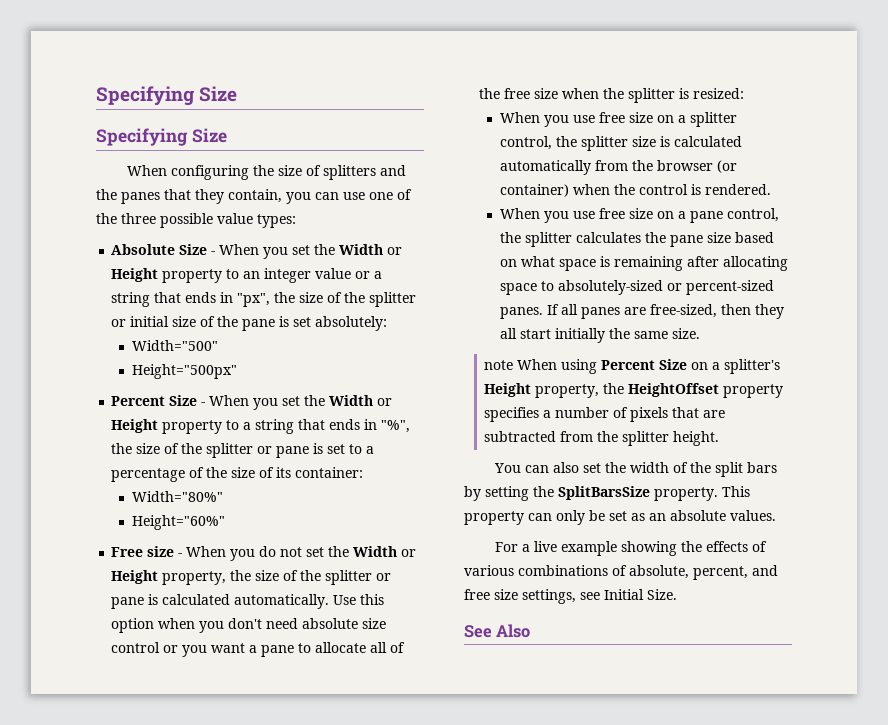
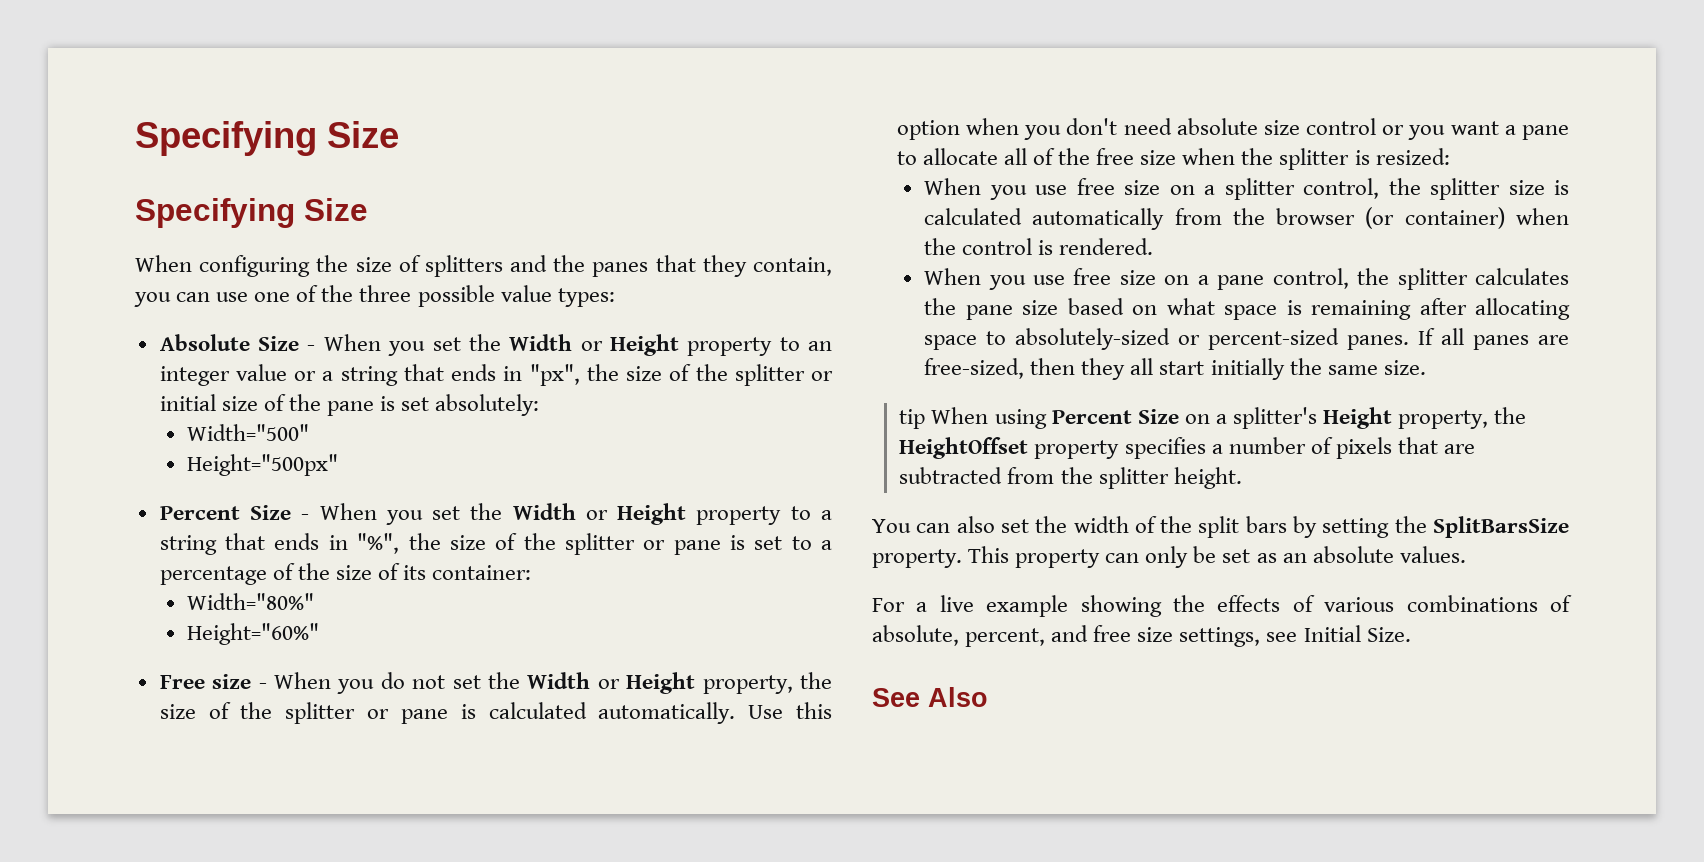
- note When using Percent Size on a splitter's Height property, the HeightOffset property specifies a number of pixels that are subtracted from the splitter height.
+ tip When using Percent Size on a splitter's Height property, the HeightOffset property specifies a number of pixels that are subtracted from the splitter height.

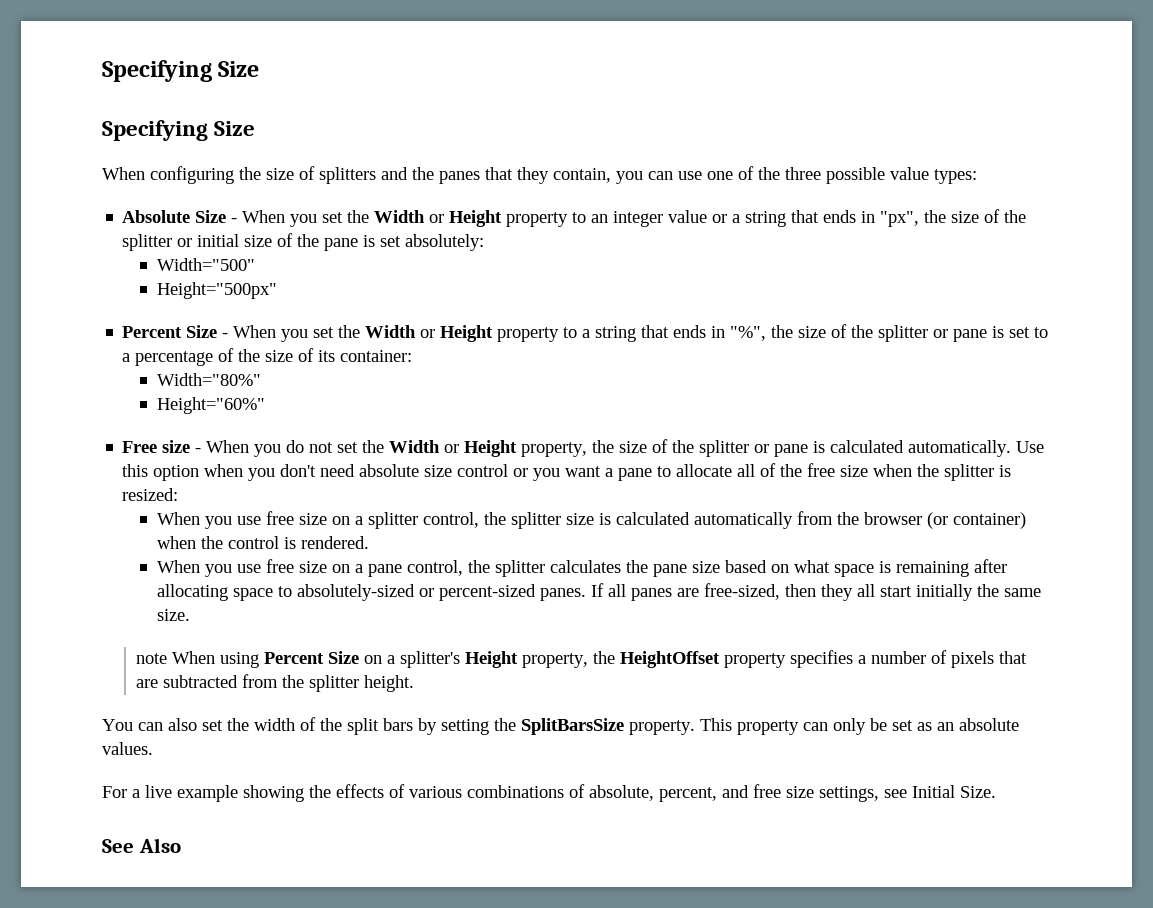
- tip When using Percent Size on a splitter's Height property, the HeightOffset property specifies a number of pixels that are subtracted from the splitter height.
+ note When using Percent Size on a splitter's Height property, the HeightOffset property specifies a number of pixels that are subtracted from the splitter height.

